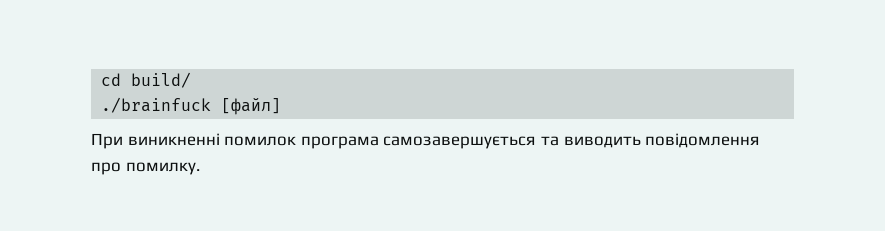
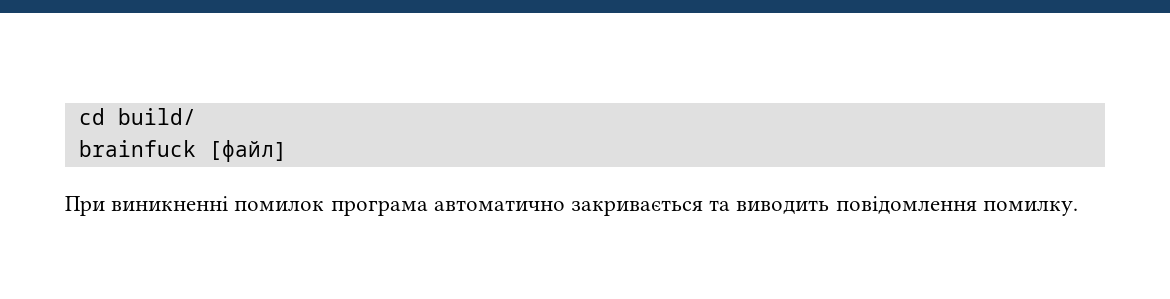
- ./brainfuck [файл]
+ brainfuck [файл]
- При виникненні помилок програма самозавершується та виводить повідомлення про помилку.
+ При виникненні помилок програма автоматично закривається та виводить повідомлення помилку.

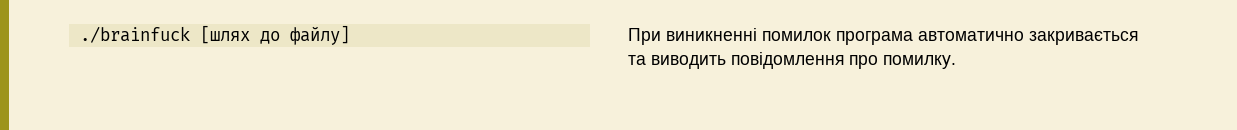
- cd build/
- brainfuck [файл]
+ ./brainfuck [шлях до файлу]
- При виникненні помилок програма автоматично закривається та виводить повідомлення помилку.
+ При виникненні помилок програма автоматично закривається та виводить повідомлення про помилку.

